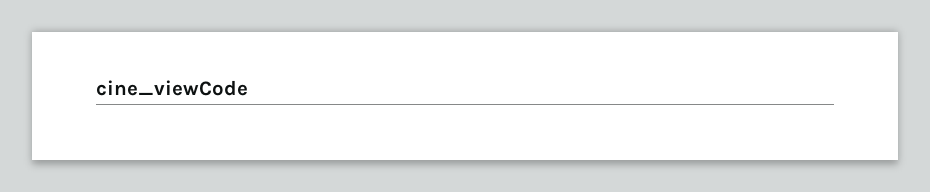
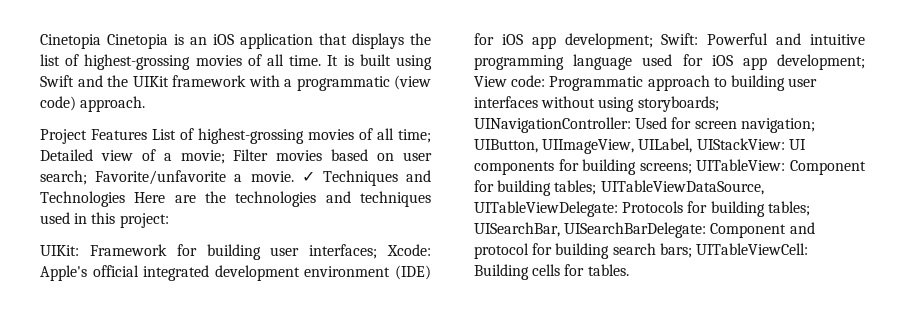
- cine_viewCode
+ Cinetopia Cinetopia is an iOS application that displays the list of highest-grossing movies of all time. It is built using Swift and the UIKit framework with a programmatic (view code) approach.
+ Project Features List of highest-grossing movies of all time; Detailed view of a movie; Filter movies based on user search; Favorite/unfavorite a movie. ✓ Techniques and Technologies Here are the technologies and techniques used in this project:
+ UIKit: Framework for building user interfaces; Xcode: Apple's official integrated development environment (IDE) for iOS app development; Swift: Powerful and intuitive programming language used for iOS app development; View code: Programmatic approach to building user interfaces without using storyboards; UINavigationController: Used for screen navigation; UIButton, UIImageView, UILabel, UIStackView: UI components for building screens; UITableView: Component for building tables; UITableViewDataSource, UITableViewDelegate: Protocols for building tables; UISearchBar, UISearchBarDelegate: Component and protocol for building search bars; UITableViewCell: Building cells for tables.

